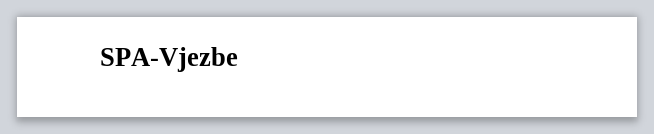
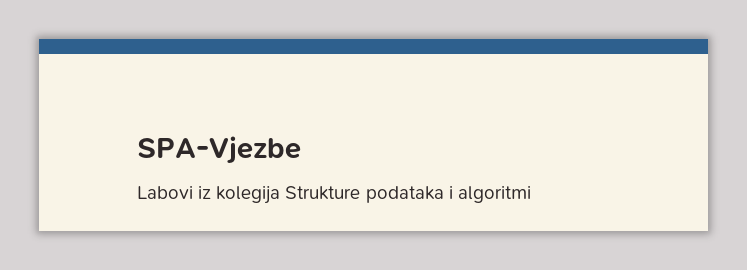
+ Labovi iz kolegija Strukture podataka i algoritmi

